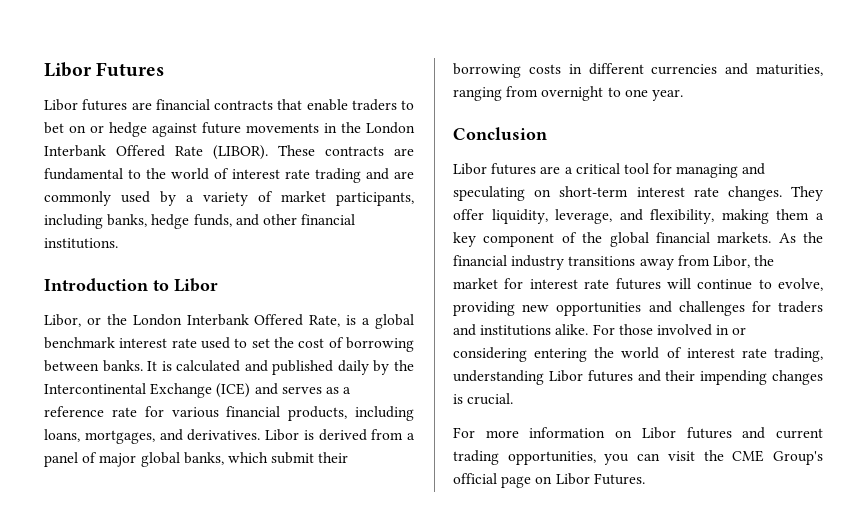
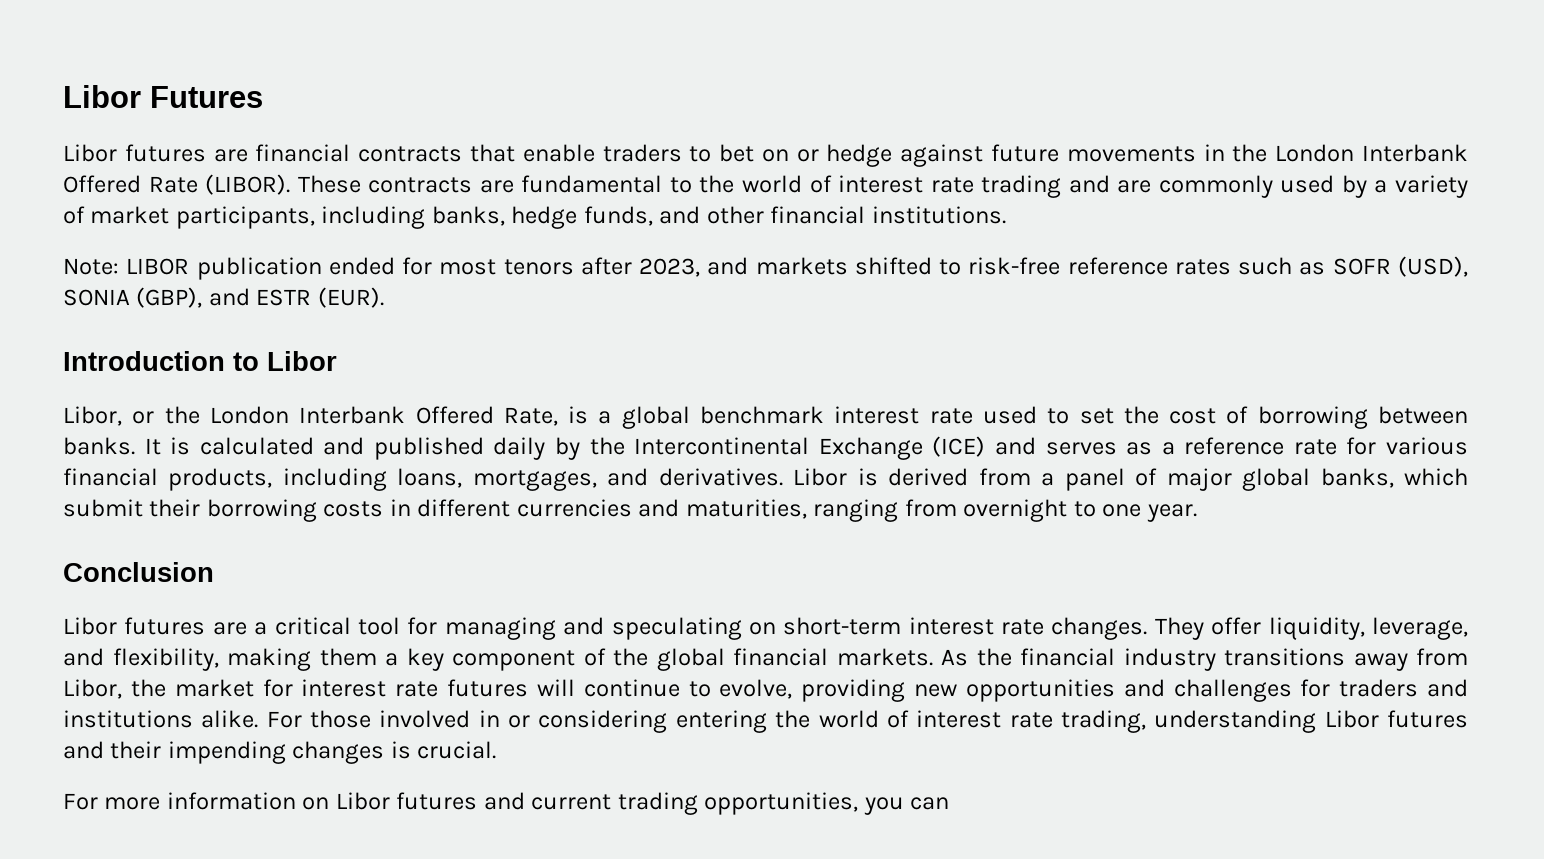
+ Note: LIBOR publication ended for most tenors after 2023, and markets shifted to risk-free reference rates such as SOFR (USD), SONIA (GBP), and ESTR (EUR).
- For more information on Libor futures and current trading opportunities, you can visit the CME Group's official page on Libor Futures.
+ For more information on Libor futures and current trading opportunities, you can

